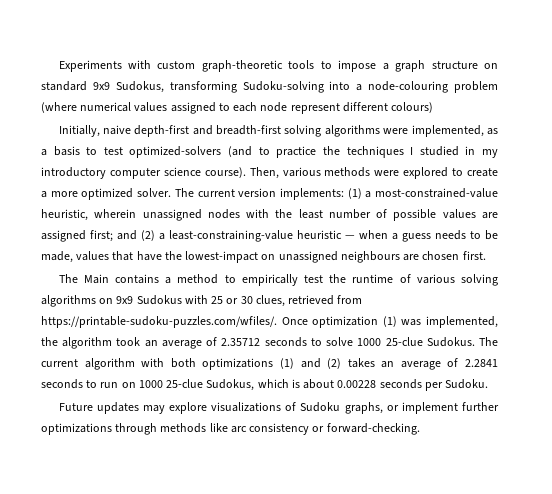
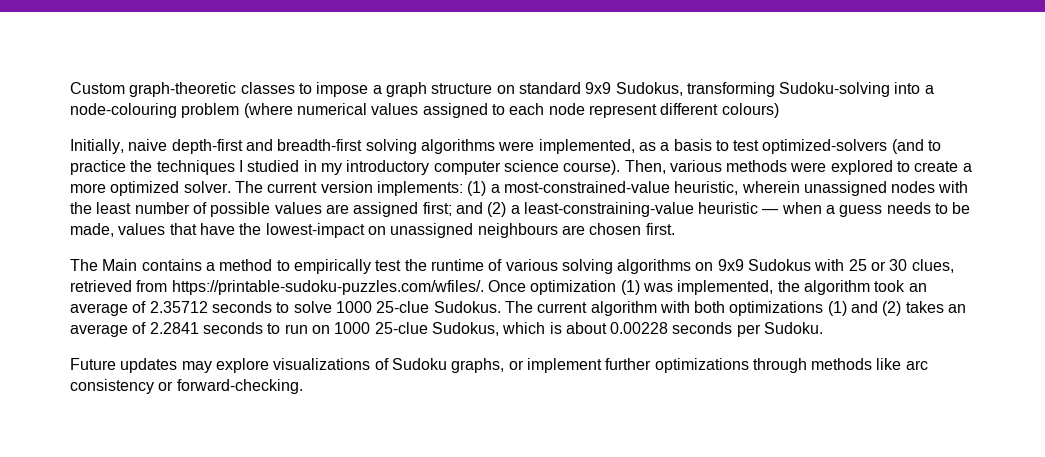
- Experiments with custom graph-theoretic tools to impose a graph structure on standard 9x9 Sudokus, transforming Sudoku-solving into a node-colouring problem (where numerical values assigned to each node represent different colours)
+ Custom graph-theoretic classes to impose a graph structure on standard 9x9 Sudokus, transforming Sudoku-solving into a node-colouring problem (where numerical values assigned to each node represent different colours)

